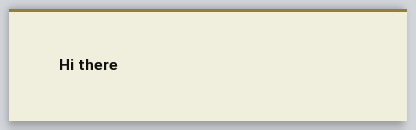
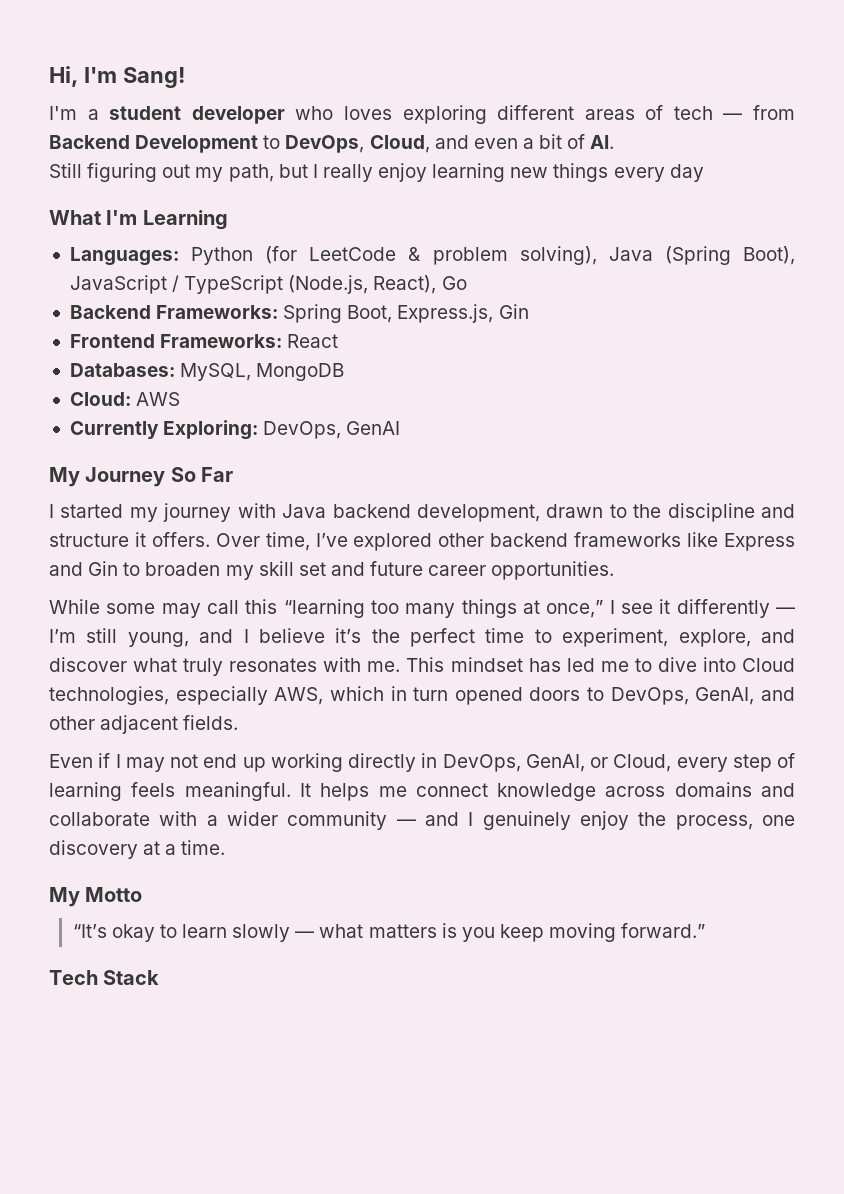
- Hi there
+ Hi, I'm Sang!
+ I'm a student developer who loves exploring different areas of tech — from Backend Development to DevOps, Cloud, and even a bit of AI.
+ Still figuring out my path, but I really enjoy learning new things every day
+ What I'm Learning
+ Languages: Python (for LeetCode & problem solving), Java (Spring Boot), JavaScript / TypeScript (Node.js, React), Go
+ Backend Frameworks: Spring Boot, Express.js, Gin
+ Frontend Frameworks: React
+ Databases: MySQL, MongoDB
+ Cloud: AWS
+ Currently Exploring: DevOps, GenAI
+ My Journey So Far
+ I started my journey with Java backend development, drawn to the discipline and structure it offers. Over time, I’ve explored other backend frameworks like Express and Gin to broaden my skill set and future career opportunities.
+ While some may call this “learning too many things at once,” I see it differently — I’m still young, and I believe it’s the perfect time to experiment, explore, and discover what truly resonates with me. This mindset has led me to dive into Cloud technologies, especially AWS, which in turn opened doors to DevOps, GenAI, and other adjacent fields.
+ Even if I may not end up working directly in DevOps, GenAI, or Cloud, every step of learning feels meaningful. It helps me connect knowledge across domains and collaborate with a wider community — and I genuinely enjoy the process, one discovery at a time.
+ My Motto
+ “It’s okay to learn slowly — what matters is you keep moving forward.”
+ Tech Stack

